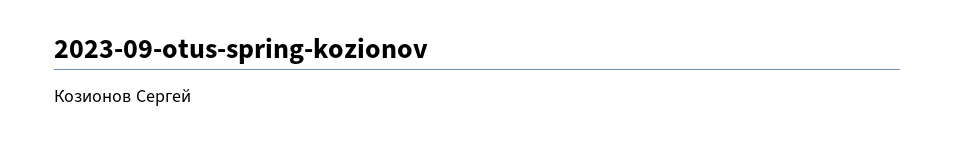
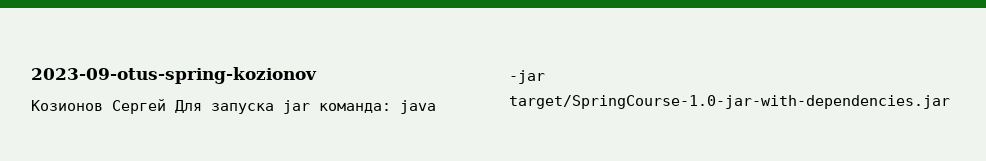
- Козионов Сергей
+ Козионов Сергей Для запуска jar команда: java -jar target/SpringCourse-1.0-jar-with-dependencies.jar

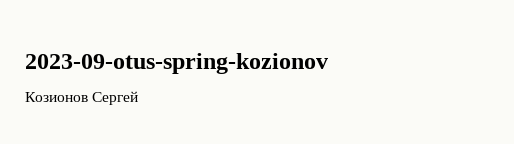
- Козионов Сергей Для запуска jar команда: java -jar target/SpringCourse-1.0-jar-with-dependencies.jar
+ Козионов Сергей

